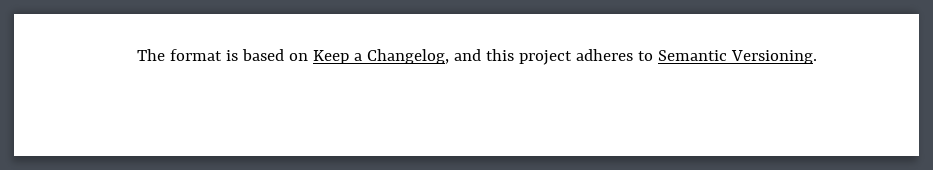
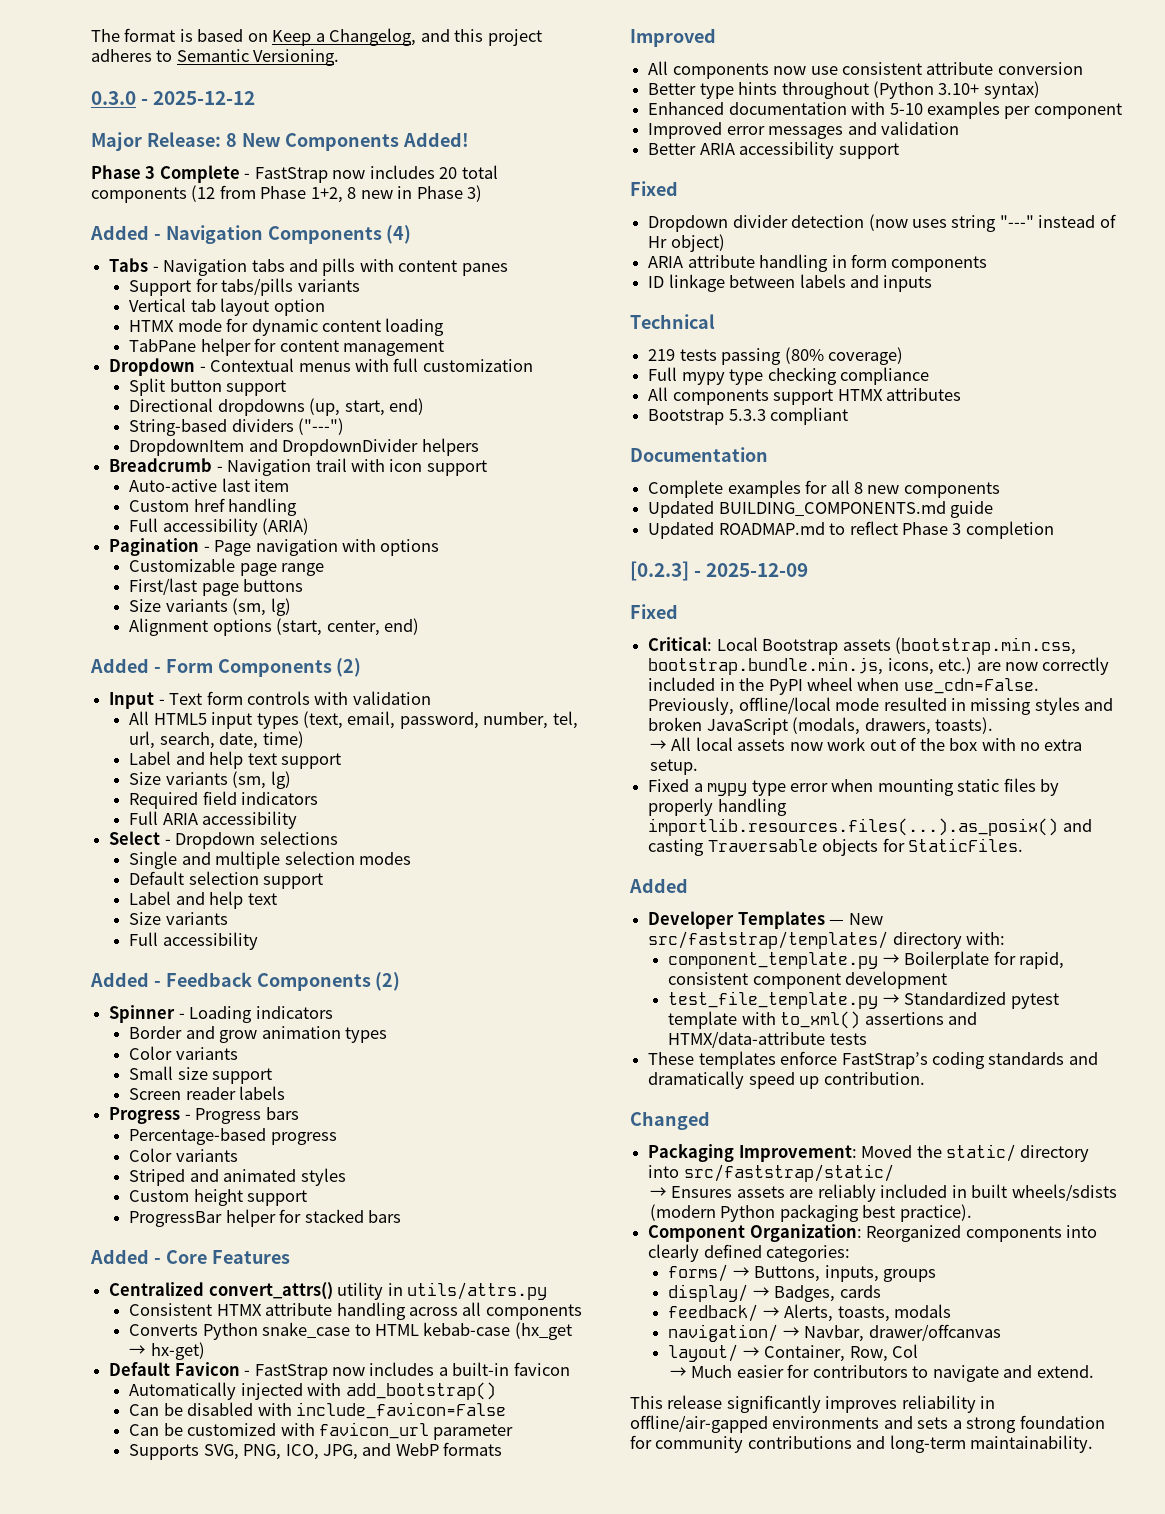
+ 0.3.0 - 2025-12-12
+ Major Release: 8 New Components Added!
+ Phase 3 Complete - FastStrap now includes 20 total components (12 from Phase 1+2, 8 new in Phase 3)
+ Added - Navigation Components (4)
+ Tabs - Navigation tabs and pills with content panes
+ Support for tabs/pills variants
+ Vertical tab layout option
+ HTMX mode for dynamic content loading
+ TabPane helper for content management
+ Dropdown - Contextual menus with full customization
+ Split button support
+ Directional dropdowns (up, start, end)
+ String-based dividers ("---")
+ DropdownItem and DropdownDivider helpers
+ Breadcrumb - Navigation trail with icon support
+ Auto-active last item
+ Custom href handling
+ Full accessibility (ARIA)
+ Pagination - Page navigation with options
+ Customizable page range
+ First/last page buttons
+ Size variants (sm, lg)
+ Alignment options (start, center, end)
+ Added - Form Components (2)
+ Input - Text form controls with validation
+ All HTML5 input types (text, email, password, number, tel, url, search, date, time)
+ Label and help text support
+ Size variants (sm, lg)
+ Required field indicators
+ Full ARIA accessibility
+ Select - Dropdown selections
+ Single and multiple selection modes
+ Default selection support
+ Label and help text
+ Size variants
+ Full accessibility
+ Added - Feedback Components (2)
+ Spinner - Loading indicators
+ Border and grow animation types
+ Color variants
+ Small size support
+ Screen reader labels
+ Progress - Progress bars
+ Percentage-based progress
+ Color variants
+ Striped and animated styles
+ Custom height support
+ ProgressBar helper for stacked bars
+ Added - Core Features
+ Centralized convert_attrs() utility in utils/attrs.py
+ Consistent HTMX attribute handling across all components
+ Converts Python snake_case to HTML kebab-case (hx_get → hx-get)
+ Default Favicon - FastStrap now includes a built-in favicon
+ Automatically injected with add_bootstrap()
+ Can be disabled with include_favicon=False
+ Can be customized with favicon_url parameter
+ Supports SVG, PNG, ICO, JPG, and WebP formats
+ Improved
+ All components now use consistent attribute conversion
+ Better type hints throughout (Python 3.10+ syntax)
+ Enhanced documentation with 5-10 examples per component
+ Improved error messages and validation
+ Better ARIA accessibility support
+ Fixed
+ Dropdown divider detection (now uses string "---" instead of Hr object)
+ ARIA attribute handling in form components
+ ID linkage between labels and inputs
+ Technical
+ 219 tests passing (80% coverage)
+ Full mypy type checking compliance
+ All components support HTMX attributes
+ Bootstrap 5.3.3 compliant
+ Documentation
+ Complete examples for all 8 new components
+ Updated BUILDING_COMPONENTS.md guide
+ Updated ROADMAP.md to reflect Phase 3 completion
+ [0.2.3] - 2025-12-09
+ Fixed
+ Critical: Local Bootstrap assets (bootstrap.min.css, bootstrap.bundle.min.js, icons, etc.) are now correctly included in the PyPI wheel when use_cdn=False. Previously, offline/local mode resulted in missing styles and broken JavaScript (modals, drawers, toasts).
+ → All local assets now work out of the box with no extra setup.
+ Fixed a mypy type error when mounting static files by properly handling importlib.resources.files(...).as_posix() and casting Traversable objects for StaticFiles.
+ Added
+ Developer Templates — New src/faststrap/templates/ directory with:
+ component_template.py → Boilerplate for rapid, consistent component development
+ test_file_template.py → Standardized pytest template with to_xml() assertions and HTMX/data-attribute tests
+ These templates enforce FastStrap’s coding standards and dramatically speed up contribution.
+ Changed
+ Packaging Improvement: Moved the static/ directory into src/faststrap/static/
+ → Ensures assets are reliably included in built wheels/sdists (modern Python packaging best practice).
+ Component Organization: Reorganized components into clearly defined categories:
+ forms/ → Buttons, inputs, groups
+ display/ → Badges, cards
+ feedback/ → Alerts, toasts, modals
+ navigation/ → Navbar, drawer/offcanvas
+ layout/ → Container, Row, Col
+ → Much easier for contributors to navigate and extend.
+ This release significantly improves reliability in offline/air-gapped environments and sets a strong foundation for community contributions and long-term maintainability.

